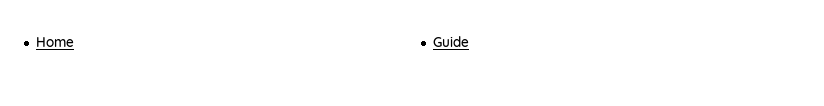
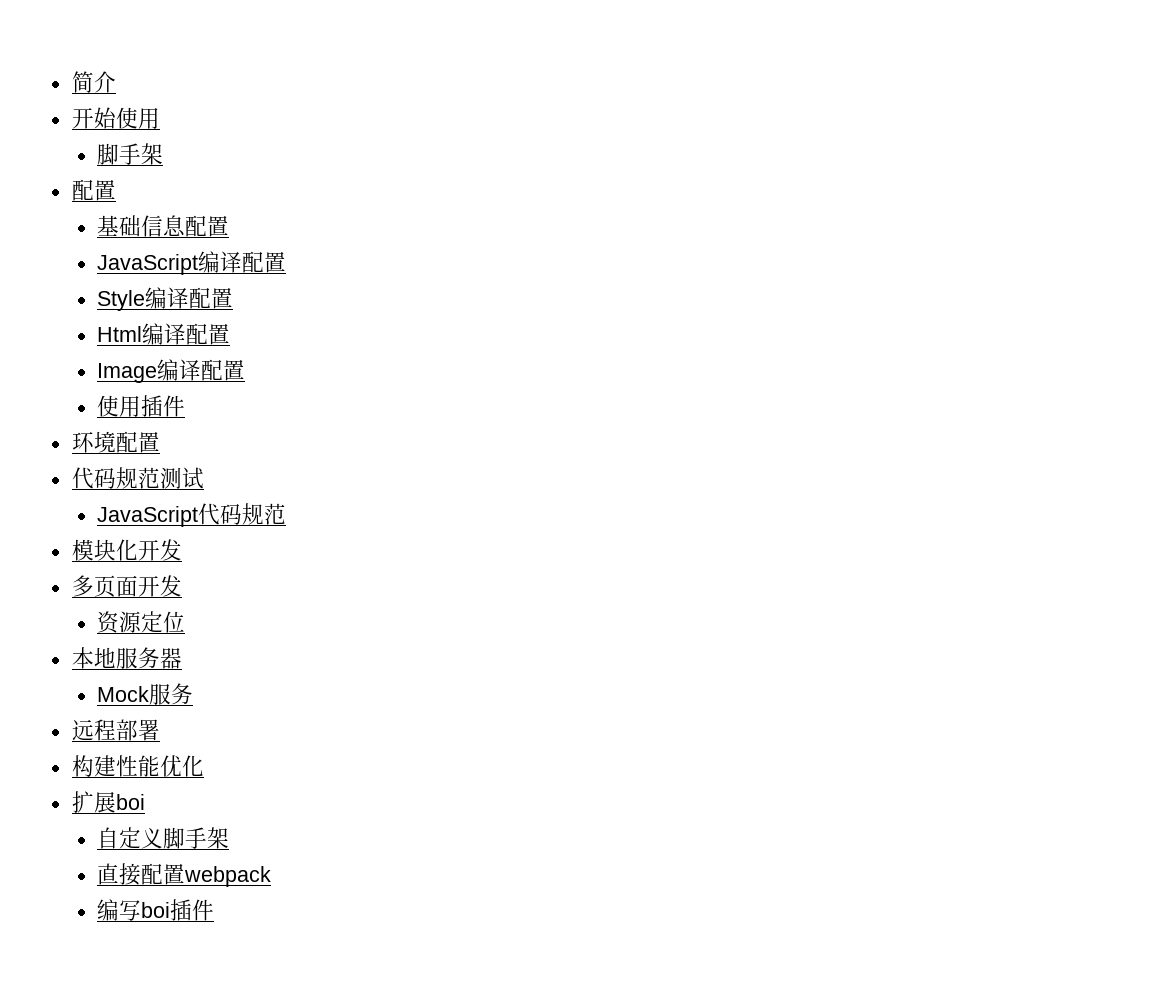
- Home
- Guide
+ 简介
+ 开始使用
+ 脚手架
+ 配置
+ 基础信息配置
+ JavaScript编译配置
+ Style编译配置
+ Html编译配置
+ Image编译配置
+ 使用插件
+ 环境配置
+ 代码规范测试
+ JavaScript代码规范
+ 模块化开发
+ 多页面开发
+ 资源定位
+ 本地服务器
+ Mock服务
+ 远程部署
+ 构建性能优化
+ 扩展boi
+ 自定义脚手架
+ 直接配置webpack
+ 编写boi插件

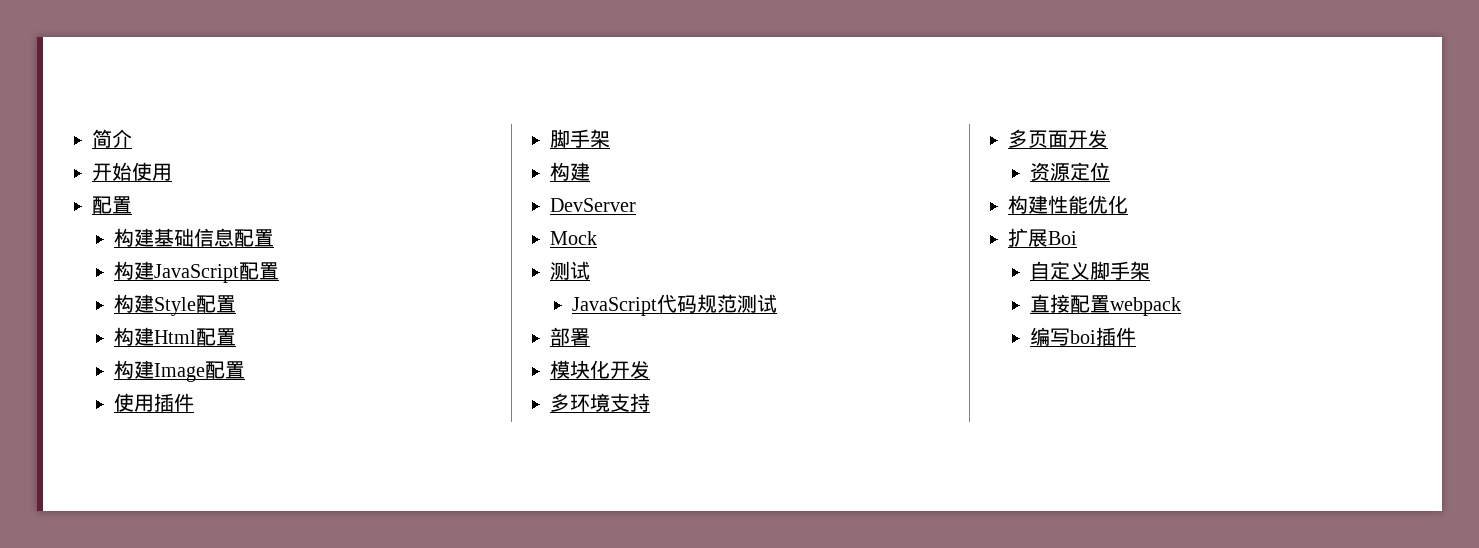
  开始使用
- 脚手架
  配置
- 基础信息配置
+ 构建基础信息配置
- JavaScript编译配置
- Style编译配置
- Html编译配置
- Image编译配置
+ 构建JavaScript配置
+ 构建Style配置
+ 构建Html配置
+ 构建Image配置
  使用插件
- 环境配置
- 代码规范测试
+ 脚手架
+ 构建
+ DevServer
+ Mock
+ 测试
- JavaScript代码规范
+ JavaScript代码规范测试
+ 部署
+ 多环境支持
- 本地服务器
- Mock服务
- 远程部署
- 扩展boi
+ 扩展Boi

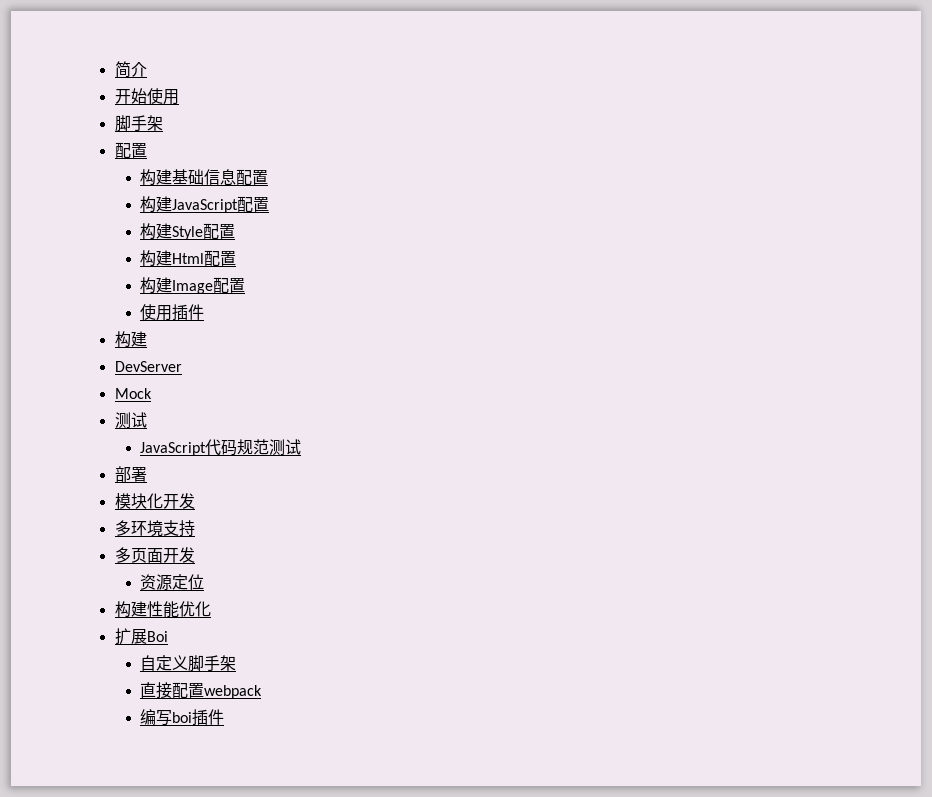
  开始使用
+ 脚手架
  使用插件
- 脚手架

